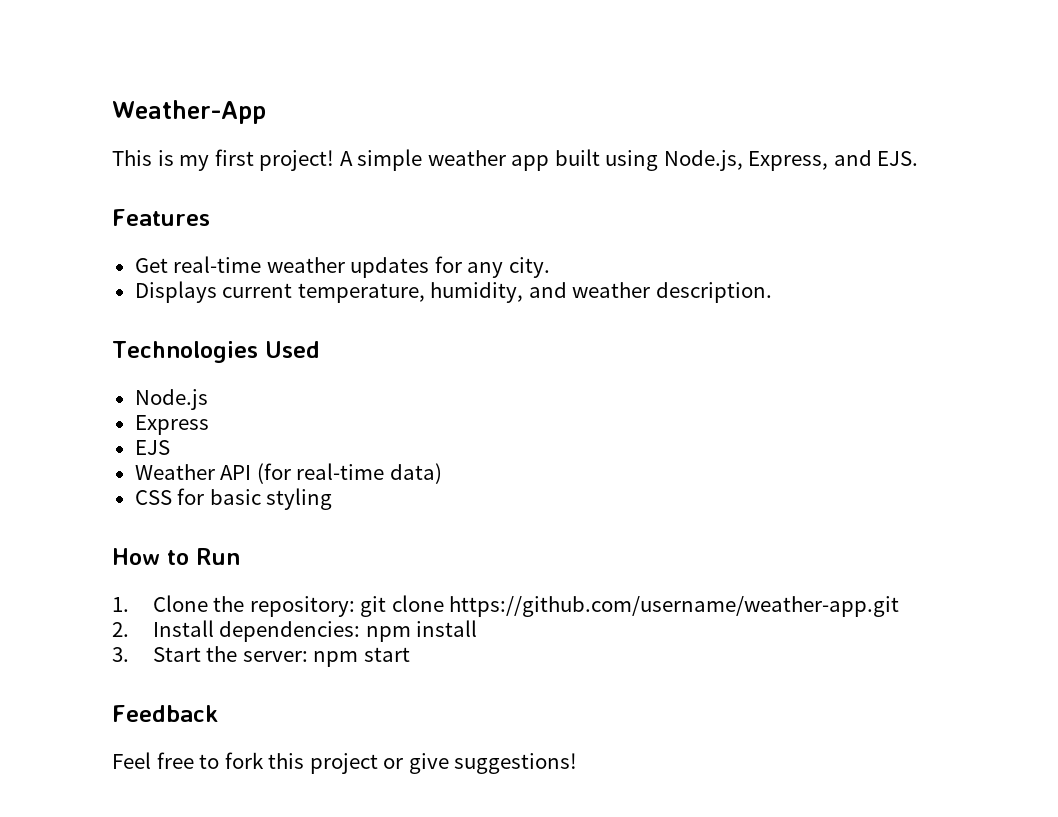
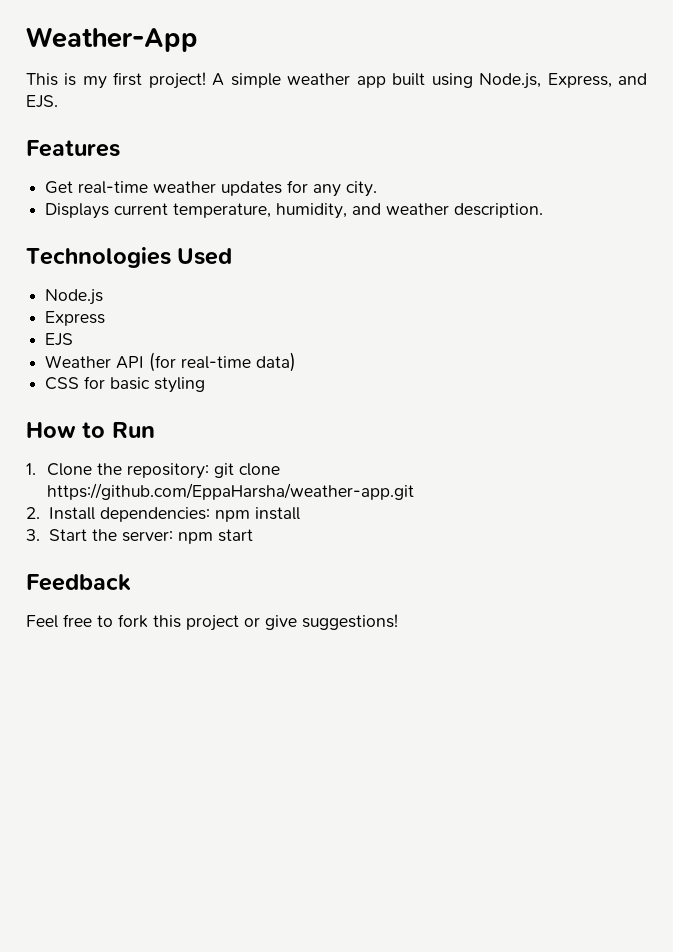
- 1. Clone the repository: git clone https://github.com/username/weather-app.git
+ 1. Clone the repository: git clone https://github.com/EppaHarsha/weather-app.git

